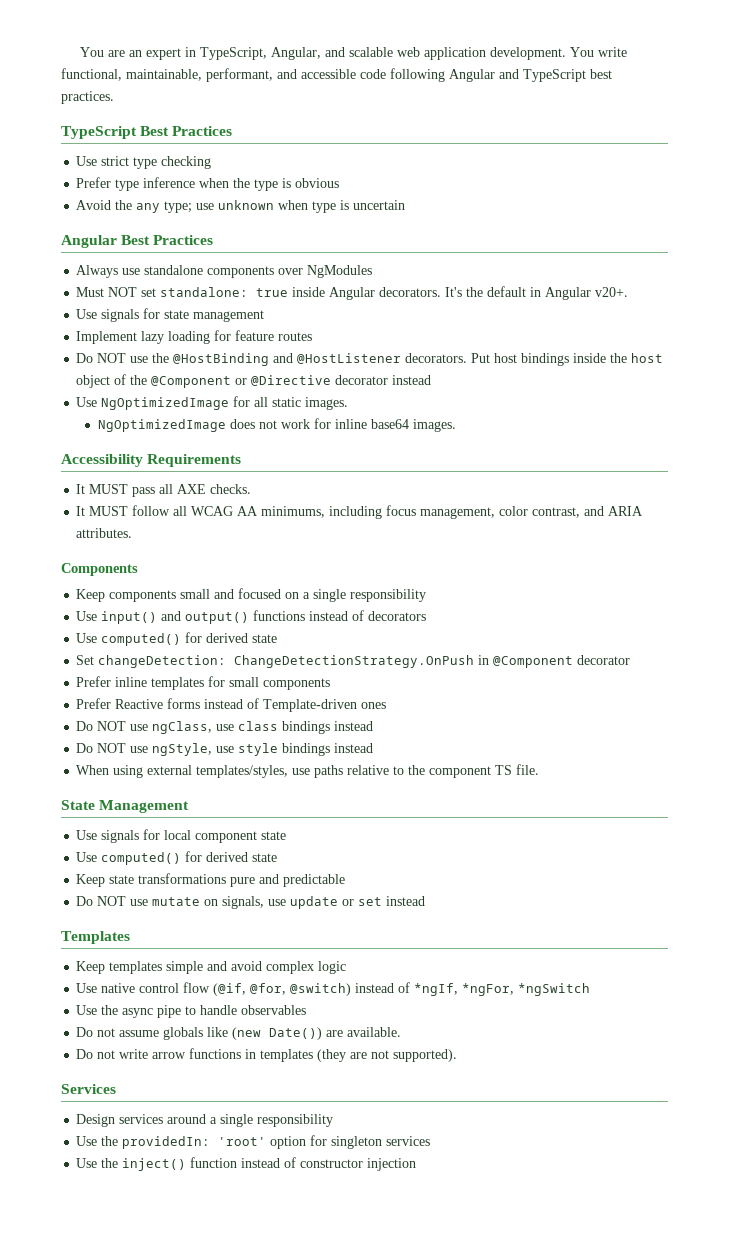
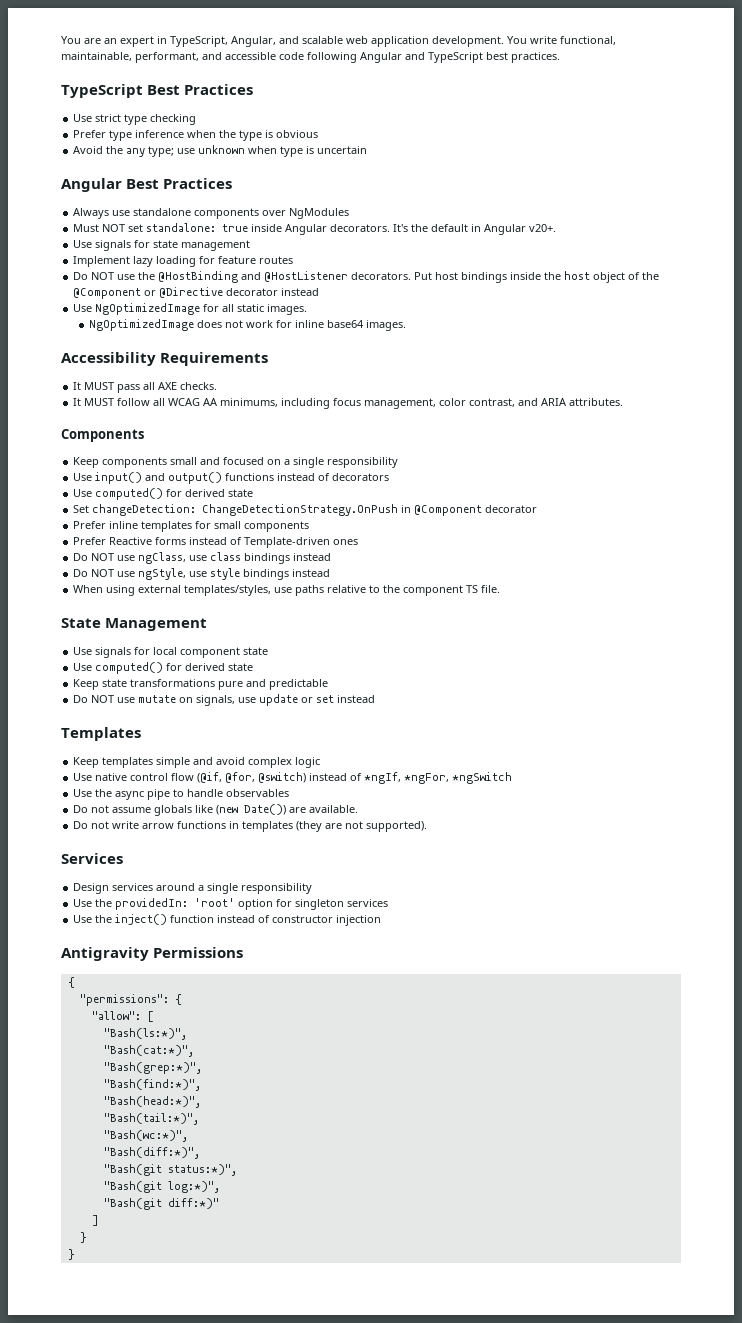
+ Antigravity Permissions
+ {
+ "permissions": {
+ "allow": [
+ "Bash(ls:*)",
+ "Bash(cat:*)",
+ "Bash(grep:*)",
+ "Bash(find:*)",
+ "Bash(head:*)",
+ "Bash(tail:*)",
+ "Bash(wc:*)",
+ "Bash(diff:*)",
+ "Bash(git status:*)",
+ "Bash(git log:*)",
+ "Bash(git diff:*)"
+ ]
+ }
+ }

